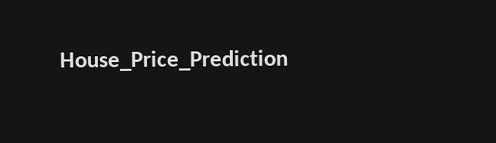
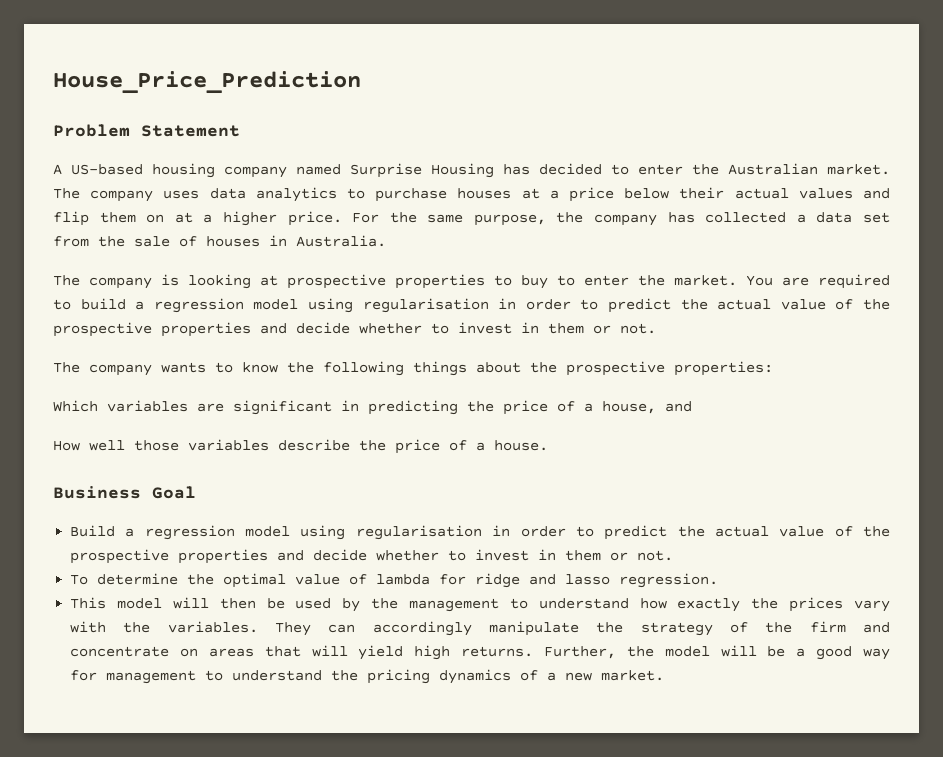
+ Problem Statement
+ A US-based housing company named Surprise Housing has decided to enter the Australian market. The company uses data analytics to purchase houses at a price below their actual values and flip them on at a higher price. For the same purpose, the company has collected a data set from the sale of houses in Australia.
+ The company is looking at prospective properties to buy to enter the market. You are required to build a regression model using regularisation in order to predict the actual value of the prospective properties and decide whether to invest in them or not.
+ The company wants to know the following things about the prospective properties:
+ Which variables are significant in predicting the price of a house, and
+ How well those variables describe the price of a house.
+ Business Goal
+ Build a regression model using regularisation in order to predict the actual value of the prospective properties and decide whether to invest in them or not.
+ To determine the optimal value of lambda for ridge and lasso regression.
+ This model will then be used by the management to understand how exactly the prices vary with the variables. They can accordingly manipulate the strategy of the firm and concentrate on areas that will yield high returns. Further, the model will be a good way for management to understand the pricing dynamics of a new market.

